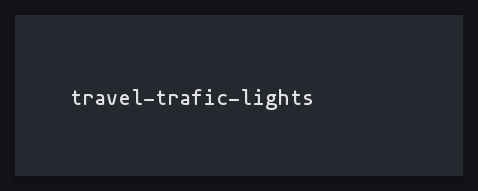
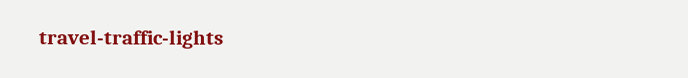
- travel-trafic-lights
+ travel-traffic-lights

